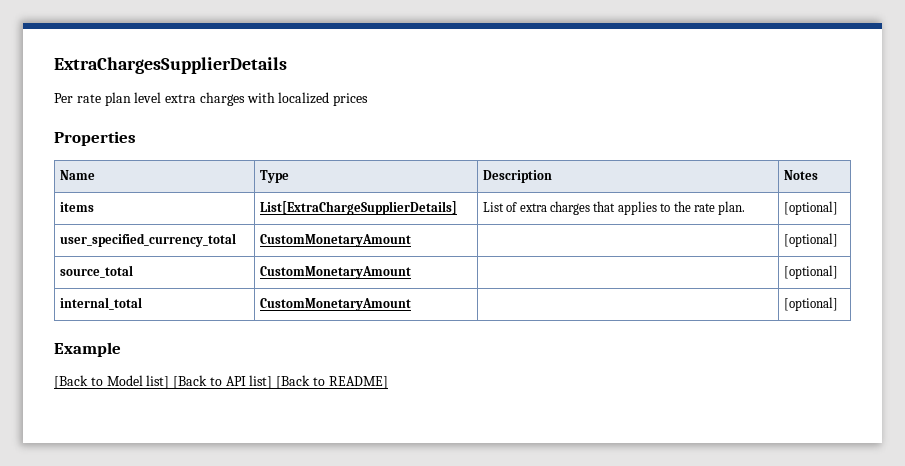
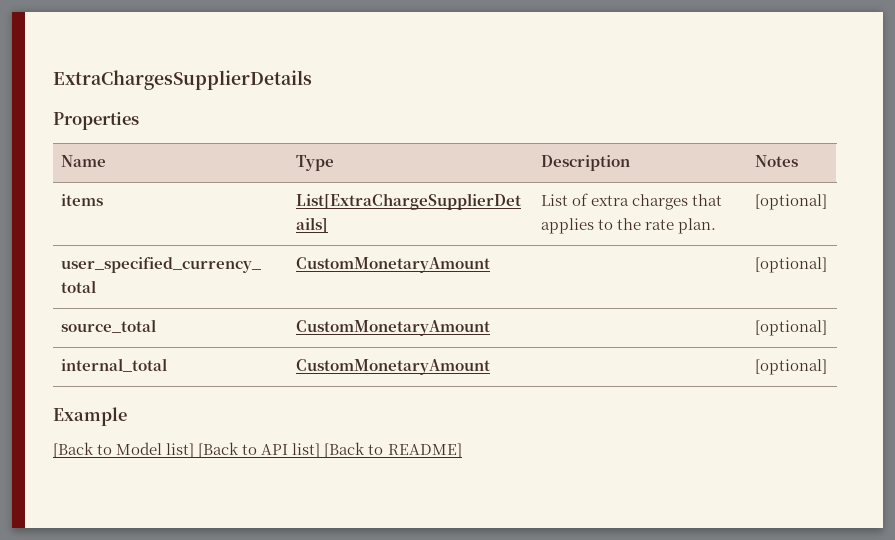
- Per rate plan level extra charges with localized prices

